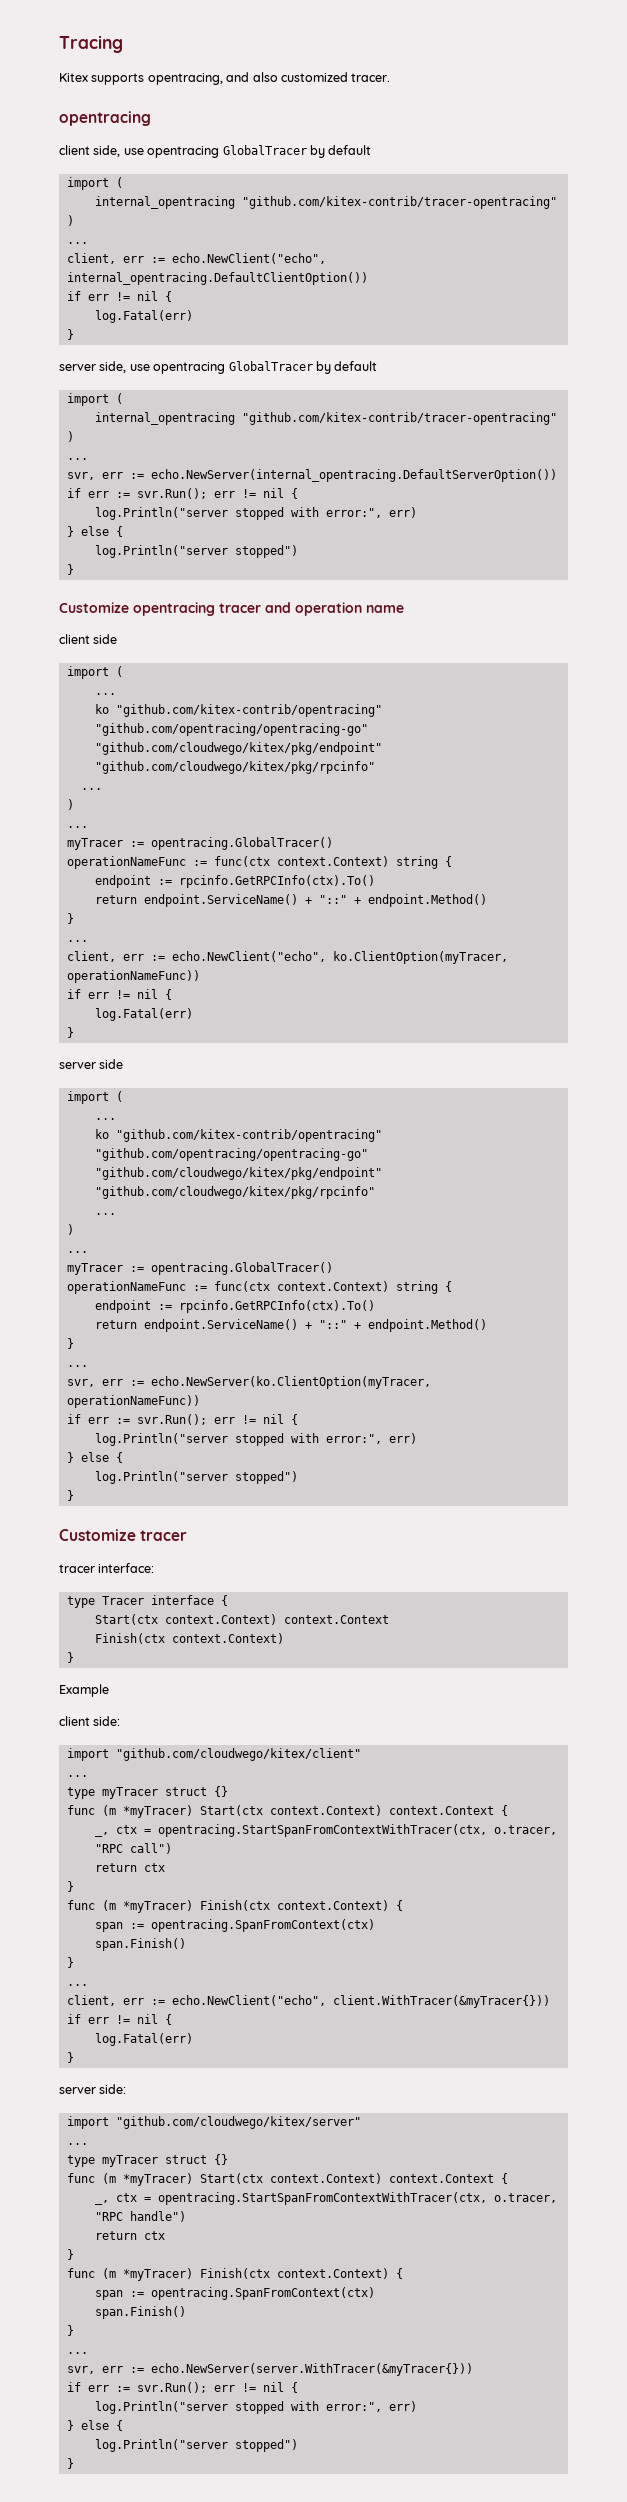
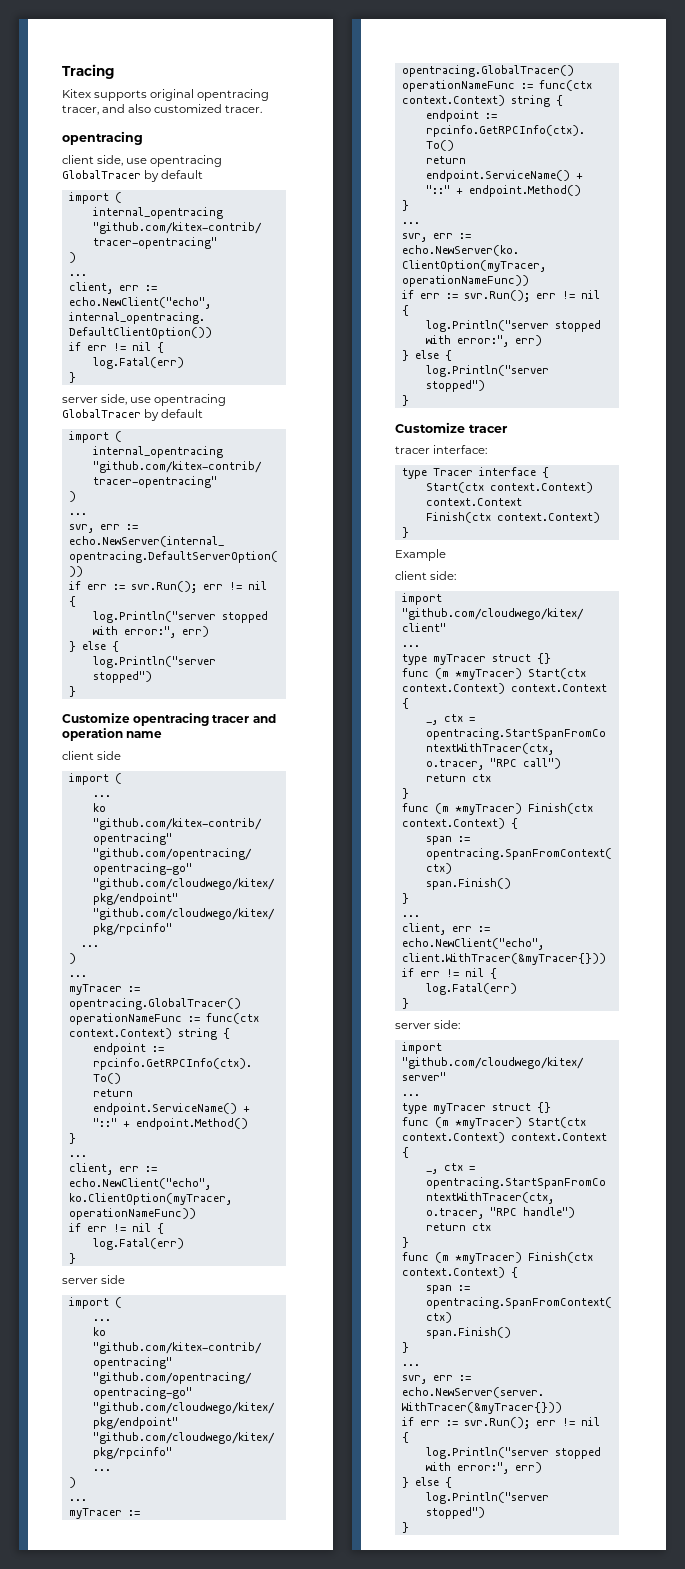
- Kitex supports opentracing, and also customized tracer.
+ Kitex supports original opentracing tracer, and also customized tracer.

